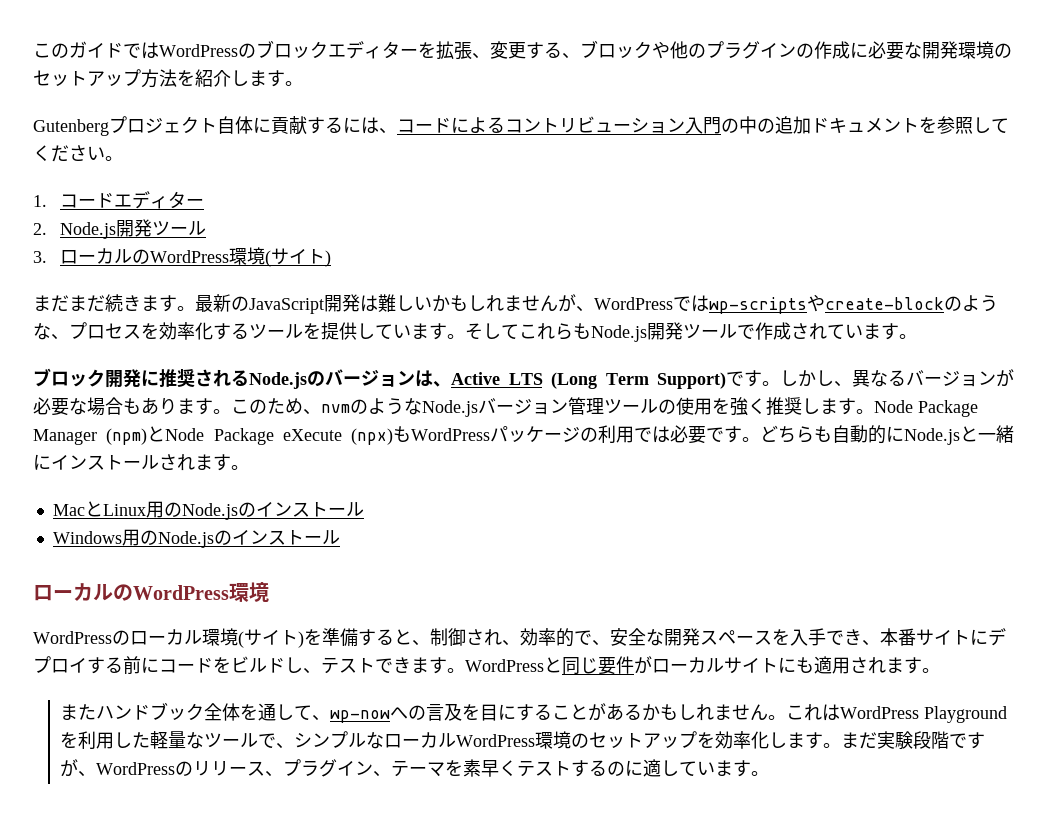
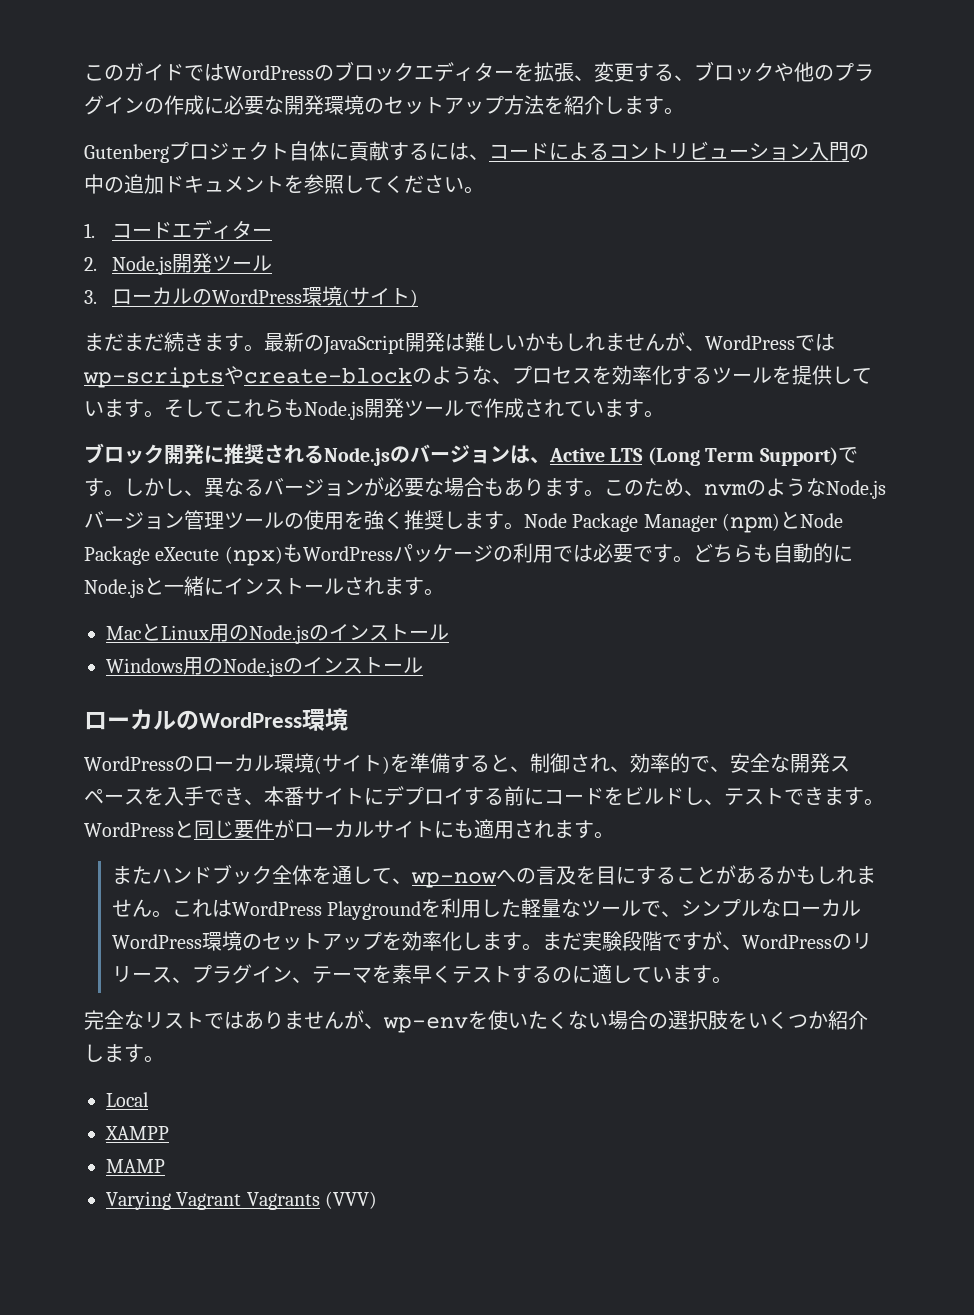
+ 完全なリストではありませんが、wp-envを使いたくない場合の選択肢をいくつか紹介します。
+ Local
+ XAMPP
+ MAMP
+ Varying Vagrant Vagrants (VVV)

